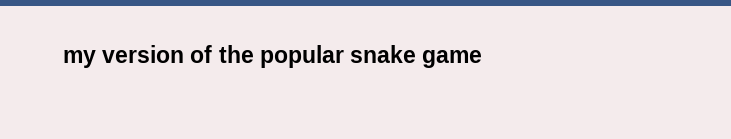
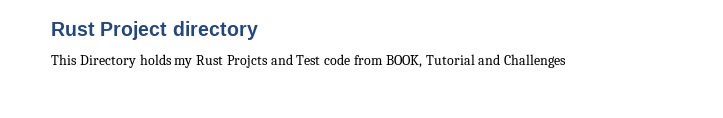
- my version of the popular snake game
+ Rust Project directory
+ This Directory holds my Rust Projcts and Test code from BOOK, Tutorial and Challenges

